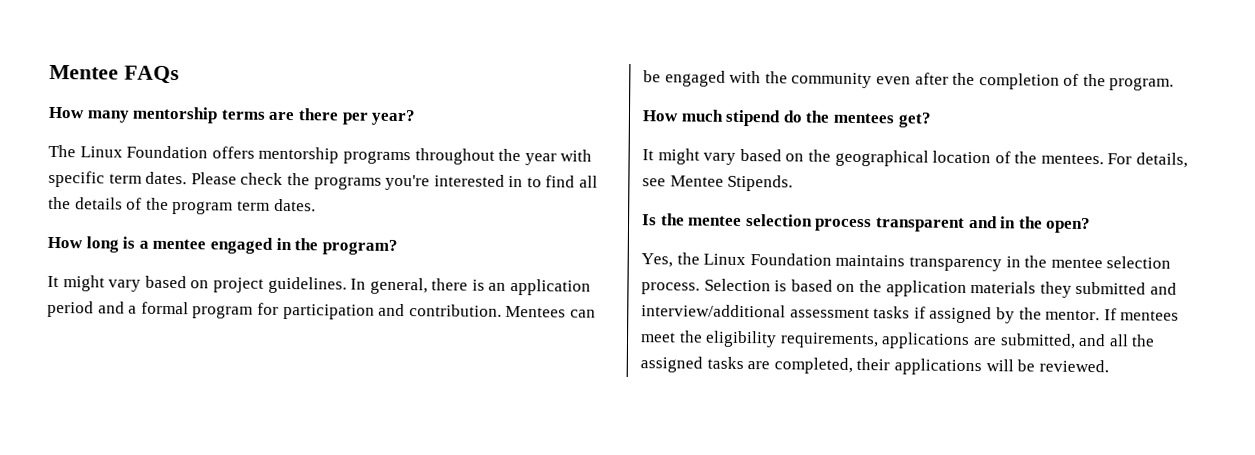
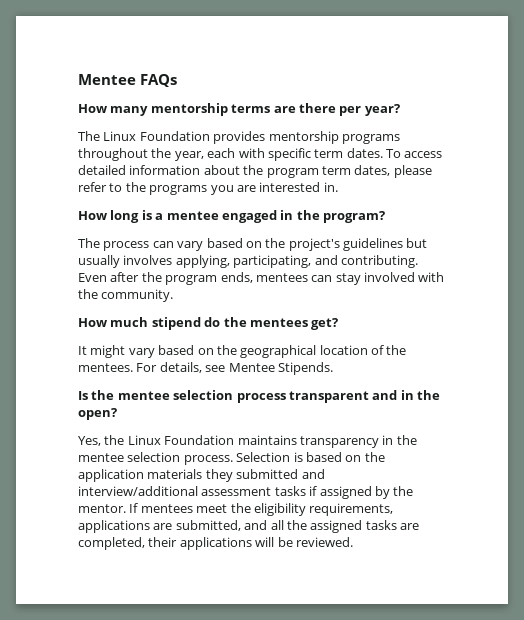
- The Linux Foundation offers mentorship programs throughout the year with specific term dates.
+ The Linux Foundation provides mentorship programs throughout the year, each with specific term dates.
- Please check the programs you're interested in to find all the details of the program term dates.
+ To access detailed information about the program term dates, please refer to the programs you are interested in.
- It might vary based on project guidelines. In general, there is an application period and a formal program for participation and contribution. Mentees can be engaged with the community even after the completion of the program.
+ The process can vary based on the project's guidelines but usually involves applying, participating, and contributing. Even after the program ends, mentees can stay involved with the community.

